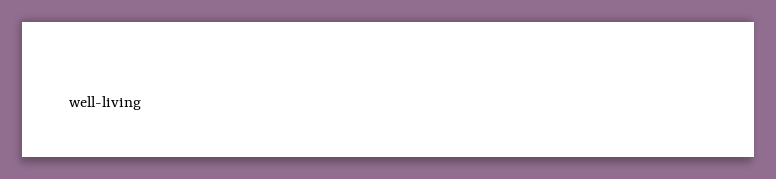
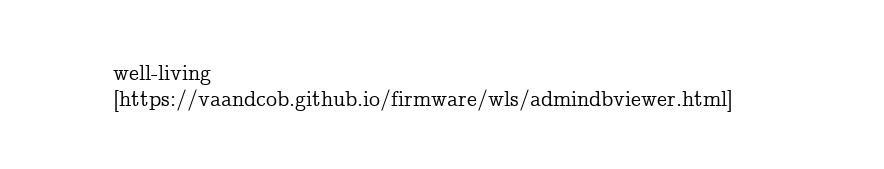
- well-living
+ well-living [https://vaandcob.github.io/firmware/wls/admindbviewer.html]

